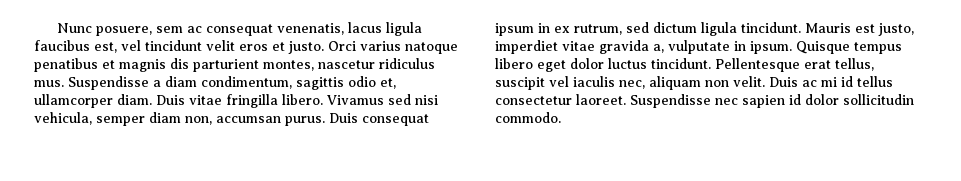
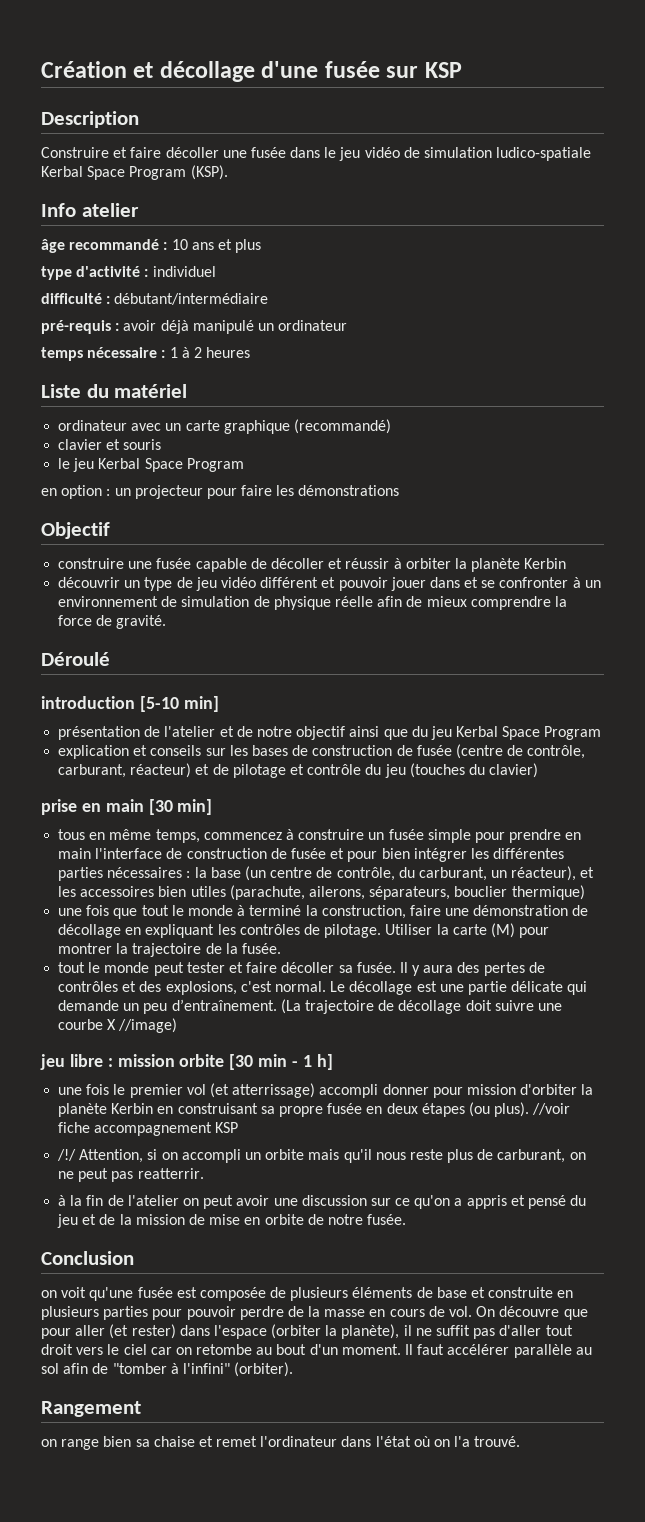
- Nunc posuere, sem ac consequat venenatis, lacus ligula faucibus est, vel tincidunt velit eros et justo. Orci varius natoque penatibus et magnis dis parturient montes, nascetur ridiculus mus. Suspendisse a diam condimentum, sagittis odio et, ullamcorper diam. Duis vitae fringilla libero. Vivamus sed nisi vehicula, semper diam non, accumsan purus. Duis consequat ipsum in ex rutrum, sed dictum ligula tincidunt. Mauris est justo, imperdiet vitae gravida a, vulputate in ipsum. Quisque tempus libero eget dolor luctus tincidunt. Pellentesque erat tellus, suscipit vel iaculis nec, aliquam non velit. Duis ac mi id tellus consectetur laoreet. Suspendisse nec sapien id dolor sollicitudin commodo.
+ Création et décollage d'une fusée sur KSP
+ Description
+ Construire et faire décoller une fusée dans le jeu vidéo de simulation ludico-spatiale Kerbal Space Program (KSP).
+ Info atelier
+ âge recommandé : 10 ans et plus
+ type d'activité : individuel
+ difficulté : débutant/intermédiaire
+ pré-requis : avoir déjà manipulé un ordinateur
+ temps nécessaire : 1 à 2 heures
+ Liste du matériel
+ ordinateur avec un carte graphique (recommandé)
+ clavier et souris
+ le jeu Kerbal Space Program
+ en option : un projecteur pour faire les démonstrations
+ Objectif
+ construire une fusée capable de décoller et réussir à orbiter la planète Kerbin
+ découvrir un type de jeu vidéo différent et pouvoir jouer dans et se confronter à un environnement de simulation de physique réelle afin de mieux comprendre la force de gravité.
+ Déroulé
+ introduction [5-10 min]
+ présentation de l'atelier et de notre objectif ainsi que du jeu Kerbal Space Program
+ explication et conseils sur les bases de construction de fusée (centre de contrôle, carburant, réacteur) et de pilotage et contrôle du jeu (touches du clavier)
+ prise en main [30 min]
+ tous en même temps, commencez à construire un fusée simple pour prendre en main l'interface de construction de fusée et pour bien intégrer les différentes parties nécessaires : la base (un centre de contrôle, du carburant, un réacteur), et les accessoires bien utiles (parachute, ailerons, séparateurs, bouclier thermique)
+ une fois que tout le monde à terminé la construction, faire une démonstration de décollage en expliquant les contrôles de pilotage. Utiliser la carte (M) pour montrer la trajectoire de la fusée.
+ tout le monde peut tester et faire décoller sa fusée. Il y aura des pertes de contrôles et des explosions, c'est normal. Le décollage est une partie délicate qui demande un peu d’entraînement. (La trajectoire de décollage doit suivre une courbe X //image)
+ jeu libre : mission orbite [30 min - 1 h]
+ une fois le premier vol (et atterrissage) accompli donner pour mission d'orbiter la planète Kerbin en construisant sa propre fusée en deux étapes (ou plus). //voir fiche accompagnement KSP
+ /!/ Attention, si on accompli un orbite mais qu'il nous reste plus de carburant, on ne peut pas reatterrir.
+ à la fin de l'atelier on peut avoir une discussion sur ce qu'on a appris et pensé du jeu et de la mission de mise en orbite de notre fusée.
+ Conclusion
+ on voit qu'une fusée est composée de plusieurs éléments de base et construite en plusieurs parties pour pouvoir perdre de la masse en cours de vol. On découvre que pour aller (et rester) dans l'espace (orbiter la planète), il ne suffit pas d'aller tout droit vers le ciel car on retombe au bout d'un moment. Il faut accélérer parallèle au sol afin de "tomber à l'infini" (orbiter).
+ Rangement
+ on range bien sa chaise et remet l'ordinateur dans l'état où on l'a trouvé.

